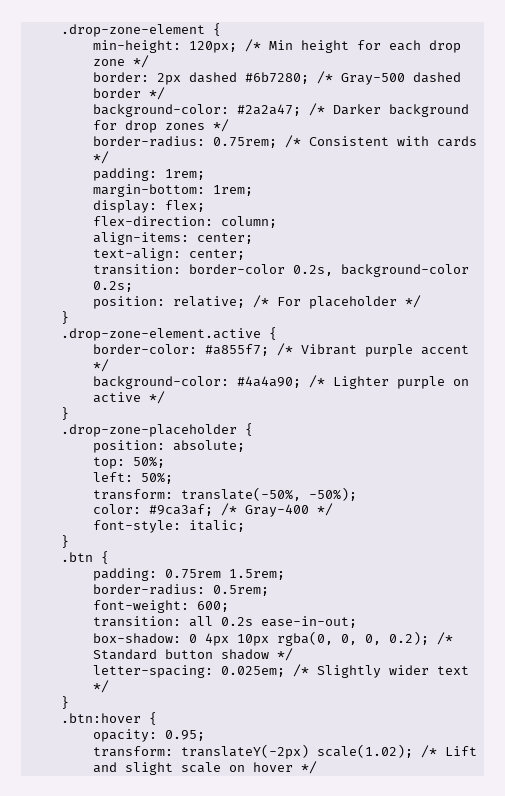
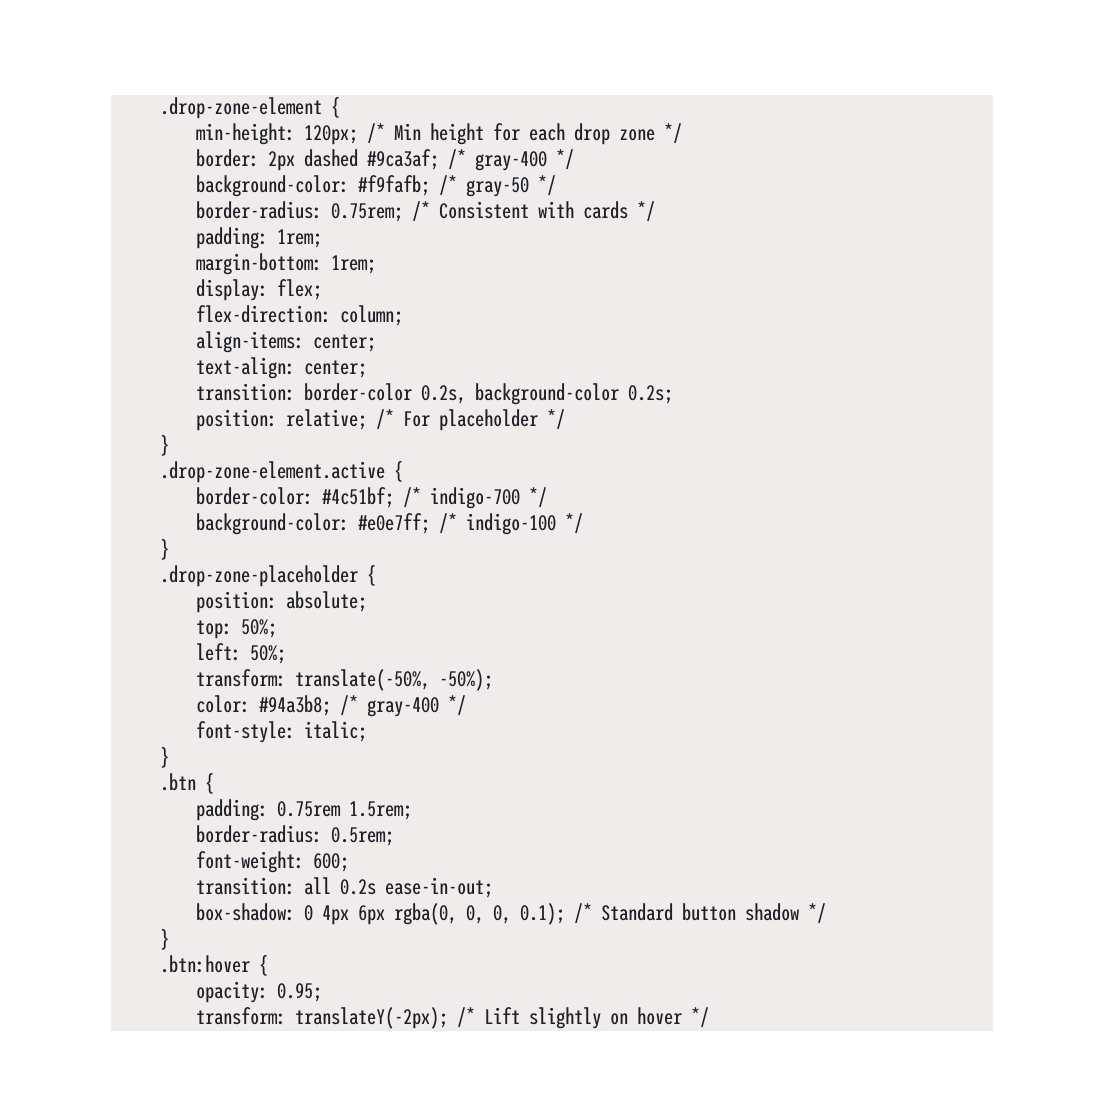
- border: 2px dashed #6b7280; /* Gray-500 dashed border */
- background-color: #2a2a47; /* Darker background for drop zones */
+ border: 2px dashed #9ca3af; /* gray-400 */
+ background-color: #f9fafb; /* gray-50 */
- border-color: #a855f7; /* Vibrant purple accent */
- background-color: #4a4a90; /* Lighter purple on active */
+ border-color: #4c51bf; /* indigo-700 */
+ background-color: #e0e7ff; /* indigo-100 */
- color: #9ca3af; /* Gray-400 */
+ color: #94a3b8; /* gray-400 */
- box-shadow: 0 4px 10px rgba(0, 0, 0, 0.2); /* Standard button shadow */
+ box-shadow: 0 4px 6px rgba(0, 0, 0, 0.1); /* Standard button shadow */
- letter-spacing: 0.025em; /* Slightly wider text */
- transform: translateY(-2px) scale(1.02); /* Lift and slight scale on hover */
+ transform: translateY(-2px); /* Lift slightly on hover */

